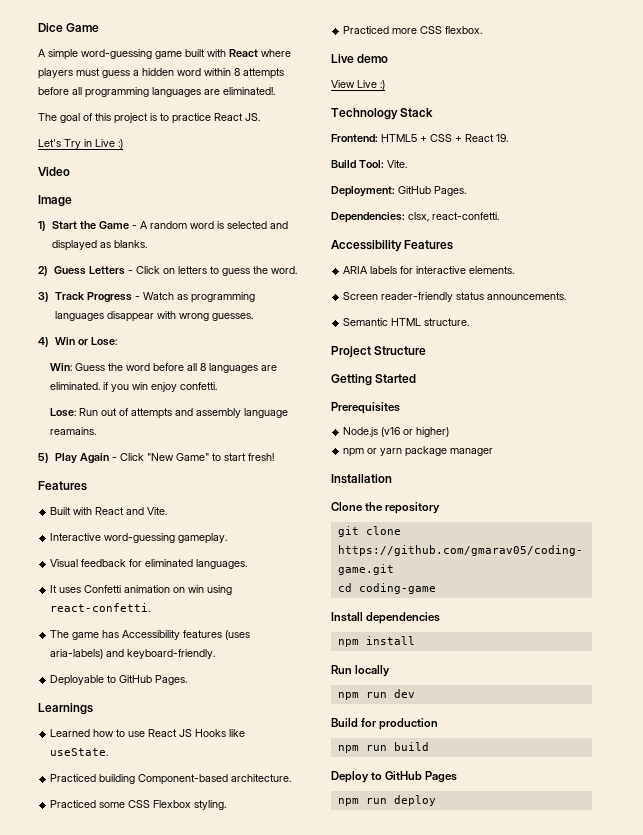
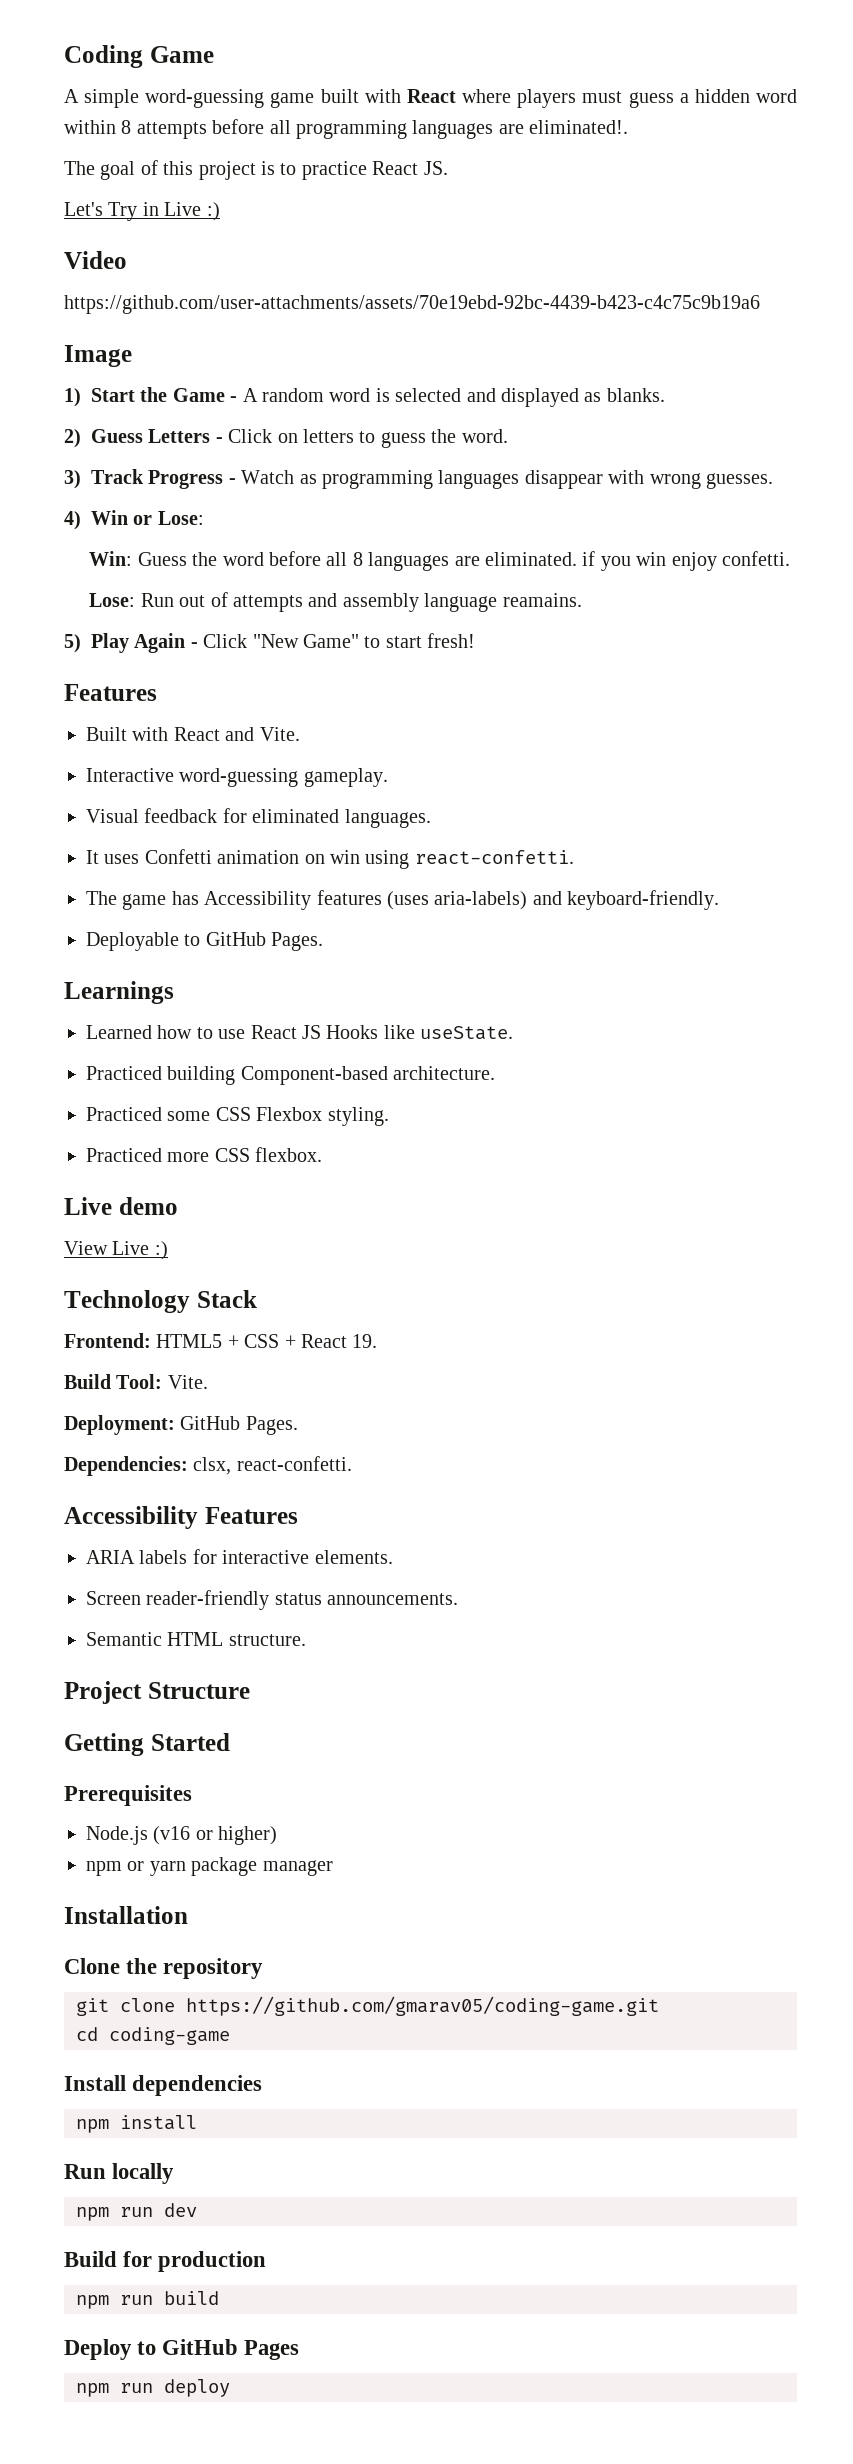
- Dice Game
+ Coding Game
+ https://github.com/user-attachments/assets/70e19ebd-92bc-4439-b423-c4c75c9b19a6

